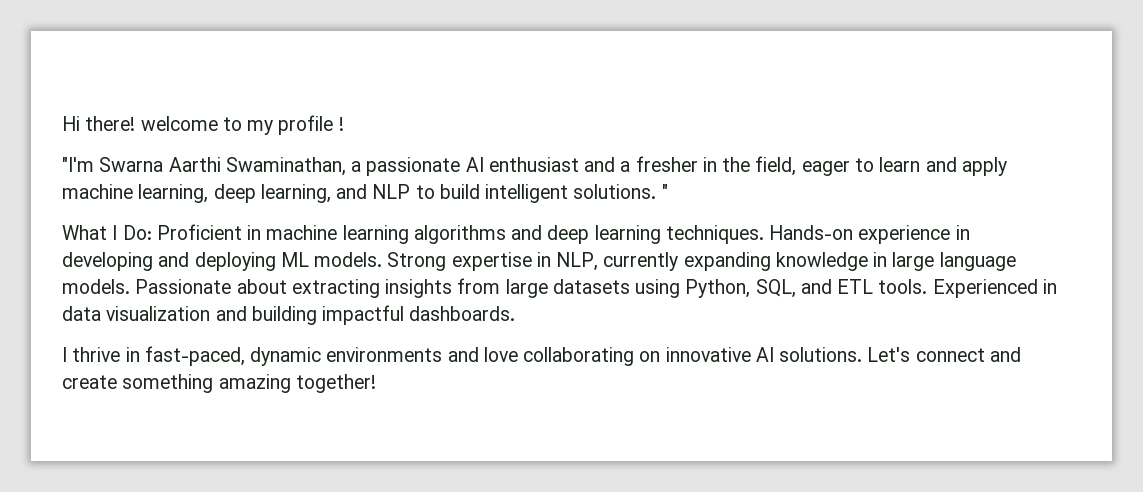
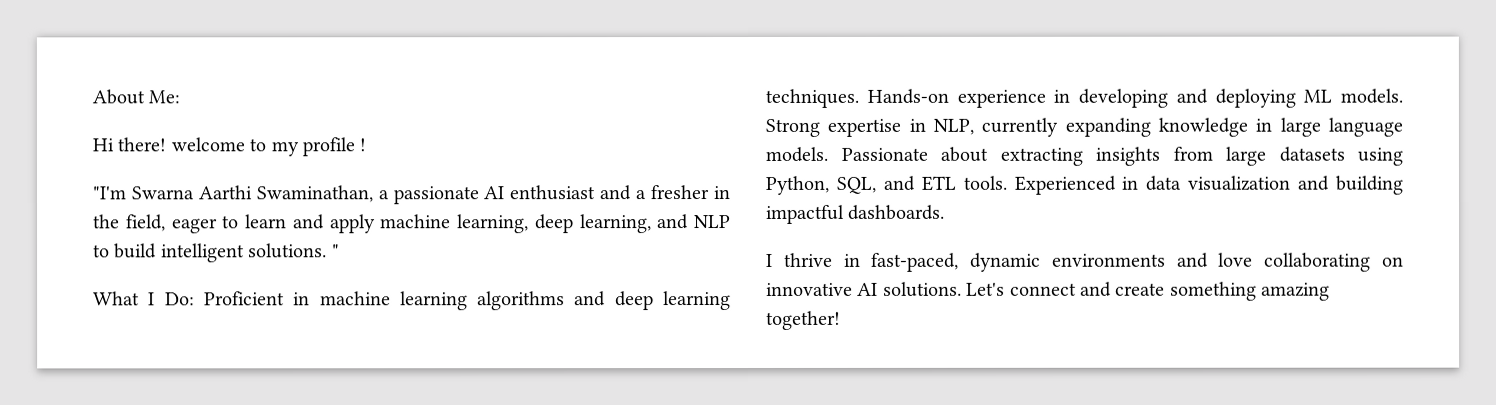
+ About Me:

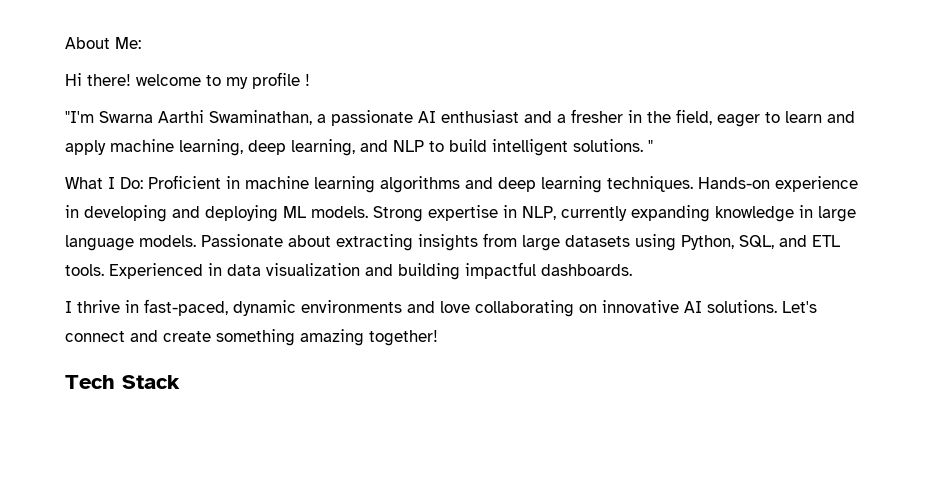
+ Tech Stack

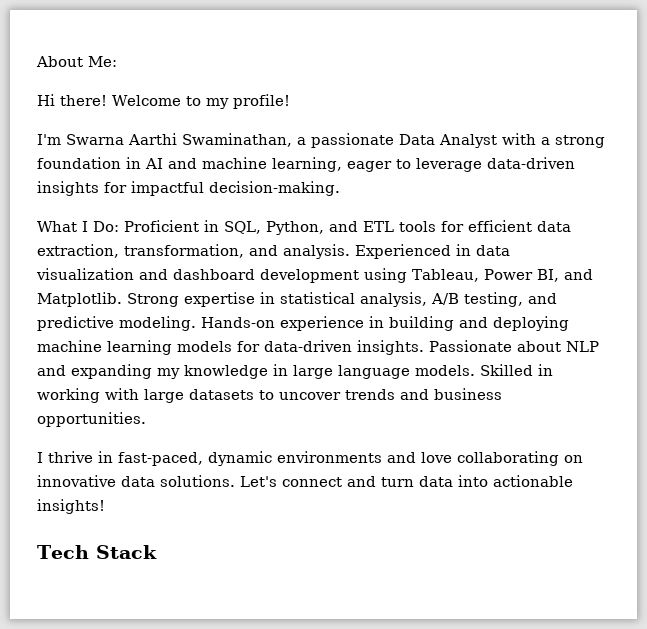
- Hi there! welcome to my profile !
- "I'm Swarna Aarthi Swaminathan, a passionate AI enthusiast and a fresher in the field, eager to learn and apply machine learning, deep learning, and NLP to build intelligent solutions. "
+ Hi there! Welcome to my profile!
+ I'm Swarna Aarthi Swaminathan, a passionate Data Analyst with a strong foundation in AI and machine learning, eager to leverage data-driven insights for impactful decision-making.
- What I Do: Proficient in machine learning algorithms and deep learning techniques.
+ What I Do: Proficient in SQL, Python, and ETL tools for efficient data extraction, transformation, and analysis. Experienced in data visualization and dashboard development using Tableau, Power BI, and Matplotlib. Strong expertise in statistical analysis, A/B testing, and predictive modeling.
- Hands-on experience in developing and deploying ML models. Strong expertise in NLP, currently expanding knowledge in large language models.
+ Hands-on experience in building and deploying machine learning models for data-driven insights. Passionate about NLP and expanding my knowledge in large language models.
- Passionate about extracting insights from large datasets using Python, SQL, and ETL tools. Experienced in data visualization and building impactful dashboards.
+ Skilled in working with large datasets to uncover trends and business opportunities.
- I thrive in fast-paced, dynamic environments and love collaborating on innovative AI solutions.
+ I thrive in fast-paced, dynamic environments and love collaborating on innovative data solutions.
- Let's connect and create something amazing together!
+ Let's connect and turn data into actionable insights!

